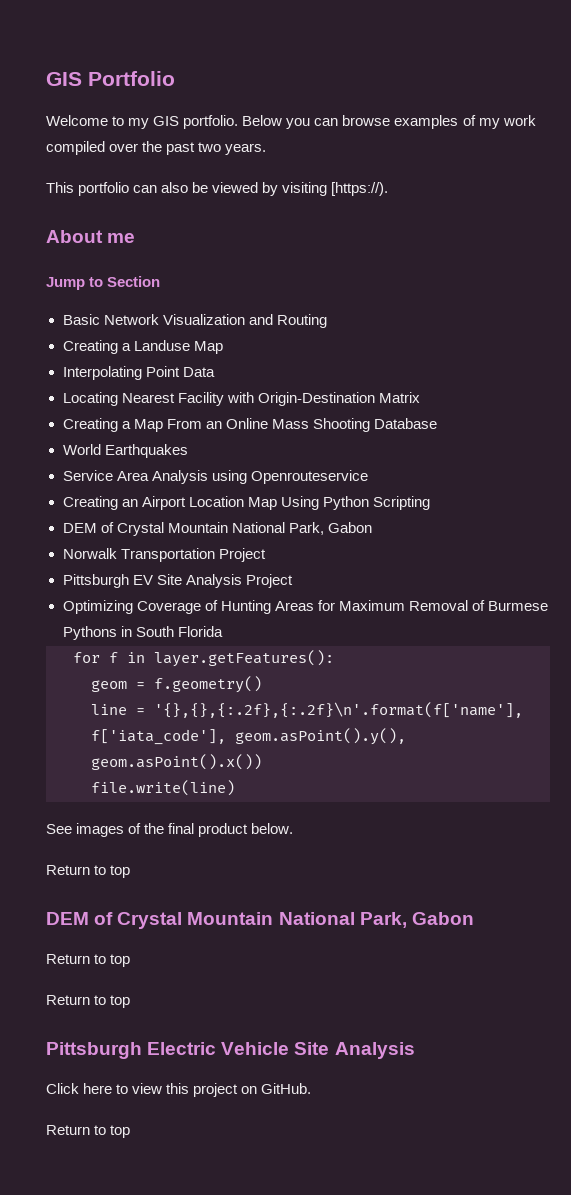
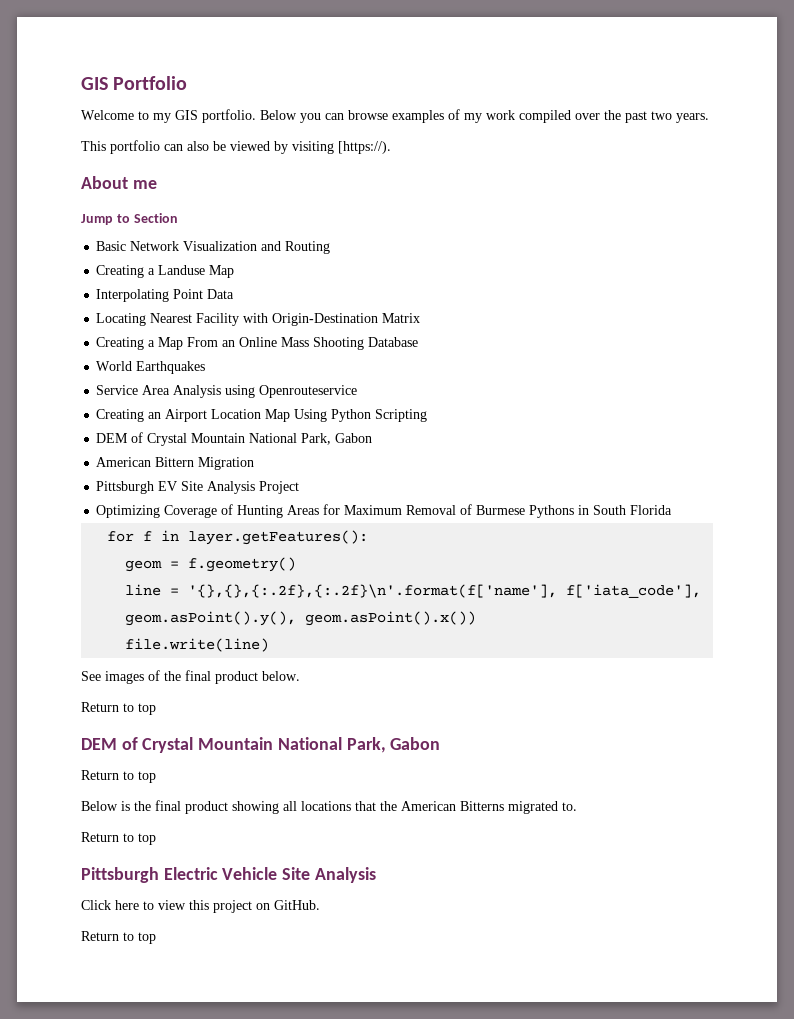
- Norwalk Transportation Project
+ American Bittern Migration
+ Below is the final product showing all locations that the American Bitterns migrated to.

